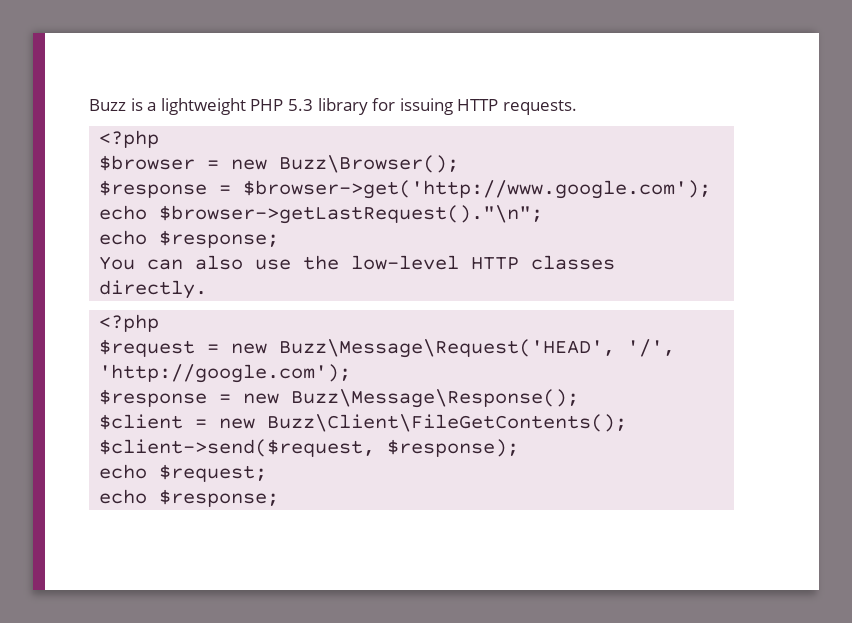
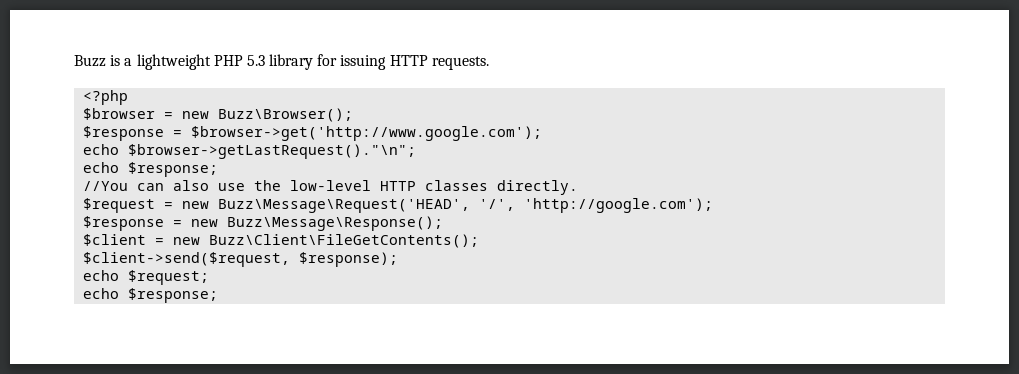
- You can also use the low-level HTTP classes directly.
- <?php
+ //You can also use the low-level HTTP classes directly.

